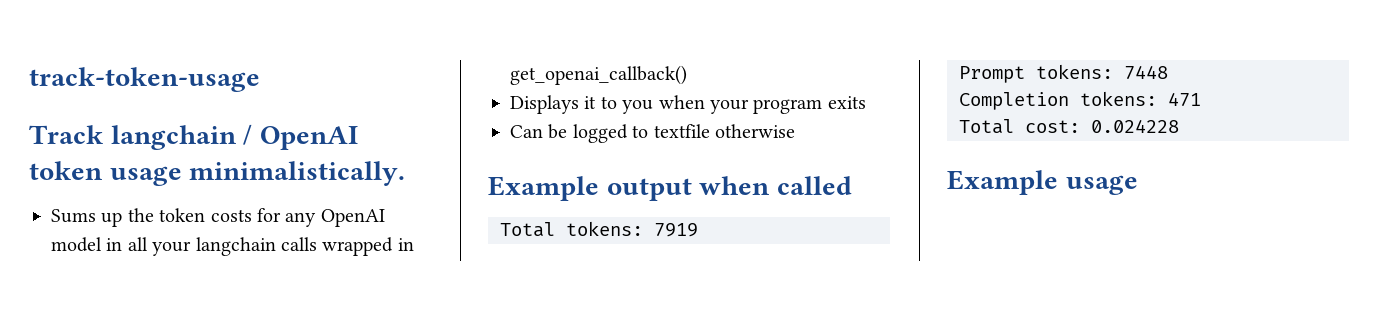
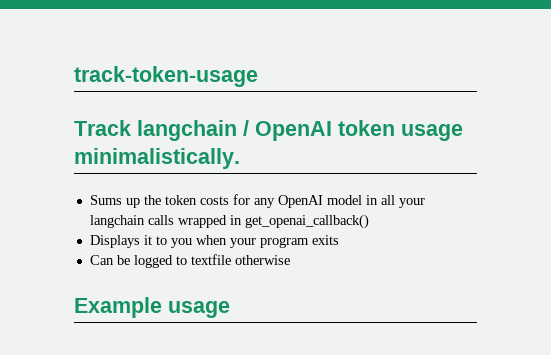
- Example output when called
- Total tokens: 7919
- Prompt tokens: 7448
- Completion tokens: 471
- Total cost: 0.024228

